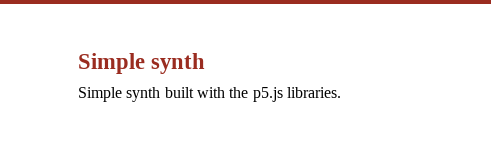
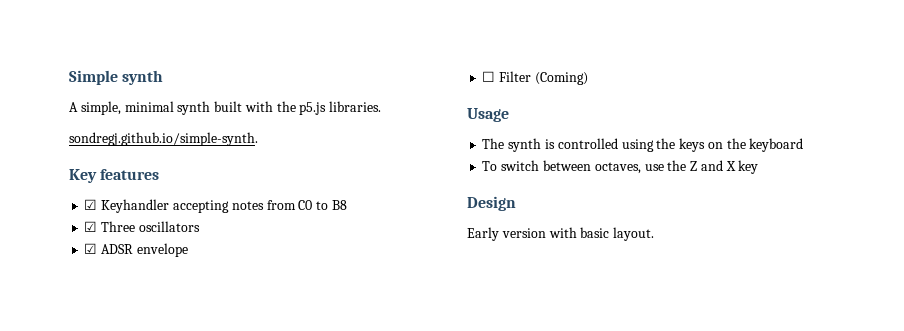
- Simple synth built with the p5.js libraries.
+ A simple, minimal synth built with the p5.js libraries.
+ sondregj.github.io/simple-synth.
+ Key features
+ ☑ Keyhandler accepting notes from C0 to B8
+ ☑ Three oscillators
+ ☑ ADSR envelope
+ ☐ Filter (Coming)
+ Usage
+ The synth is controlled using the keys on the keyboard
+ To switch between octaves, use the Z and X key
+ Design
+ Early version with basic layout.

